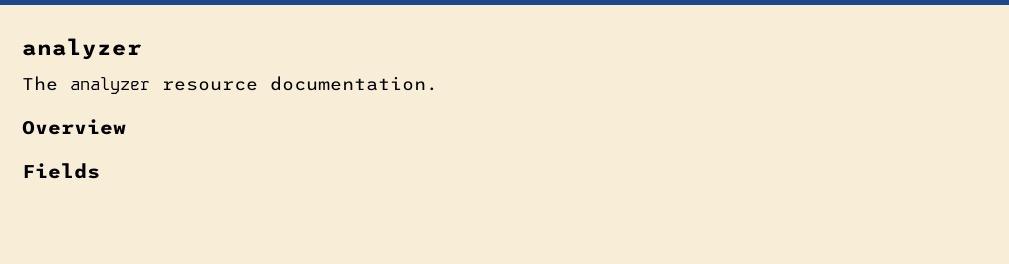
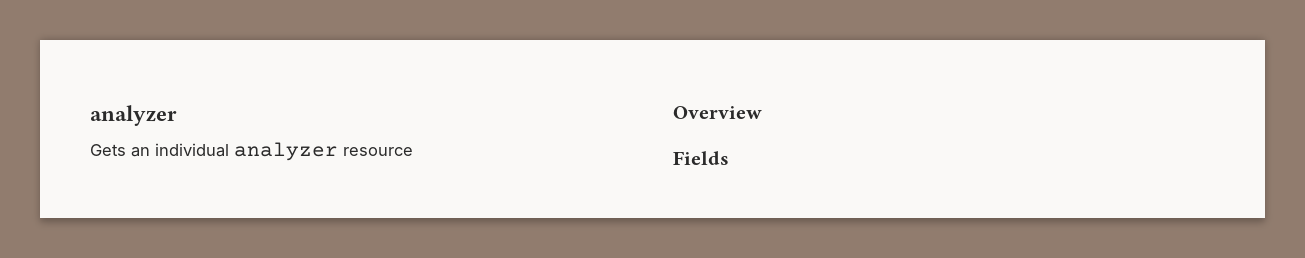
- The analyzer resource documentation.
+ Gets an individual analyzer resource

